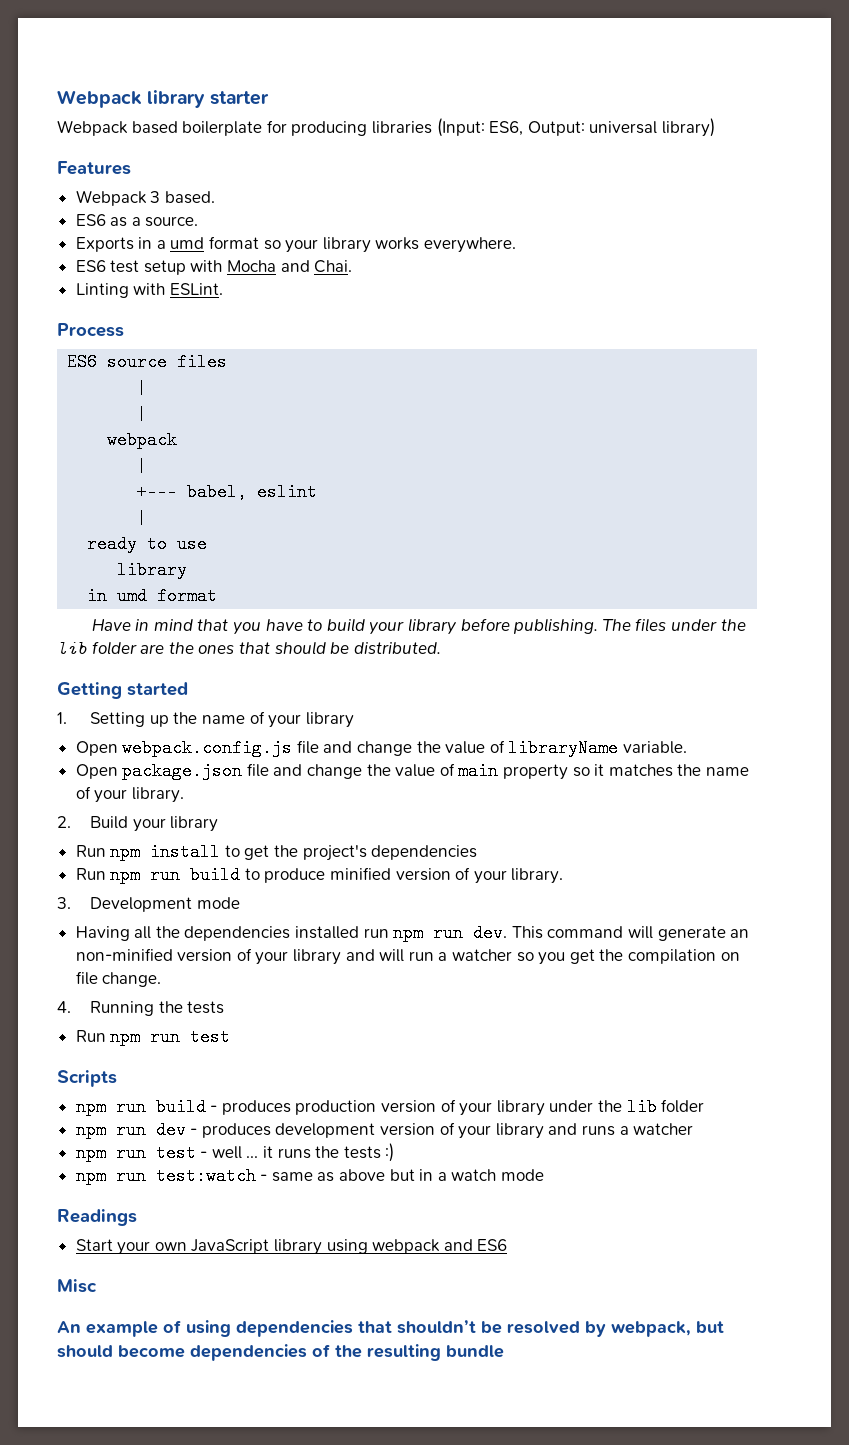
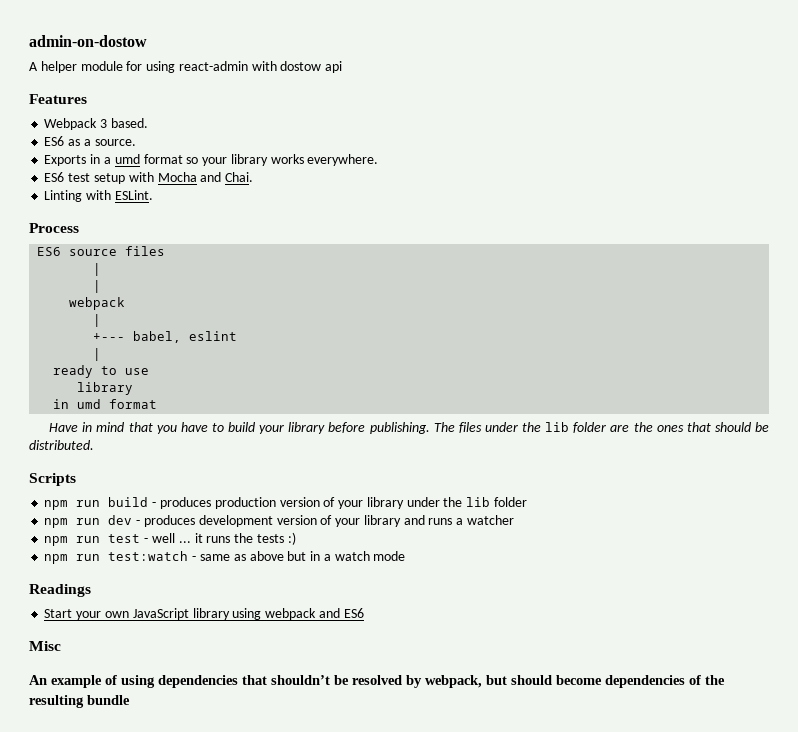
- Webpack library starter
- Webpack based boilerplate for producing libraries (Input: ES6, Output: universal library)
+ admin-on-dostow
+ A helper module for using react-admin with dostow api
- Getting started
- 1. Setting up the name of your library
- Open webpack.config.js file and change the value of libraryName variable.
- Open package.json file and change the value of main property so it matches the name of your library.
- 2. Build your library
- Run npm install to get the project's dependencies
- Run npm run build to produce minified version of your library.
- 3. Development mode
- Having all the dependencies installed run npm run dev. This command will generate an non-minified version of your library and will run a watcher so you get the compilation on file change.
- 4. Running the tests
- Run npm run test

